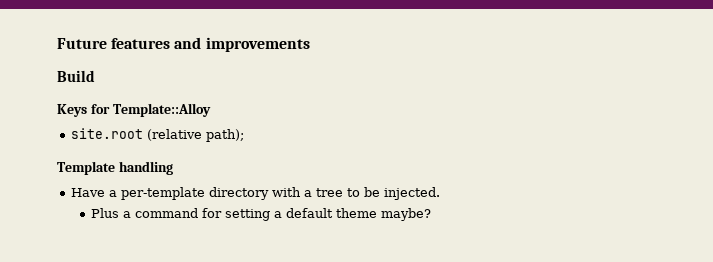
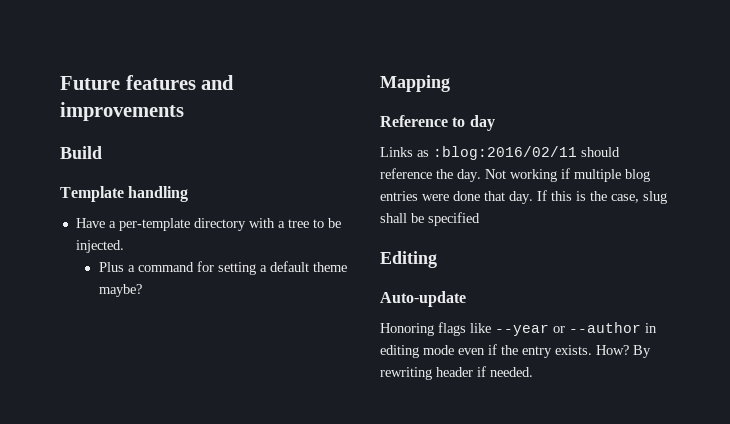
- Keys for Template::Alloy
- site.root (relative path);
+ Mapping
+ Reference to day
+ Links as :blog:2016/02/11 should reference the day. Not working if multiple blog entries were done that day. If this is the case, slug shall be specified
+ Editing
+ Auto-update
+ Honoring flags like --year or --author in editing mode even if the entry exists. How? By rewriting header if needed.

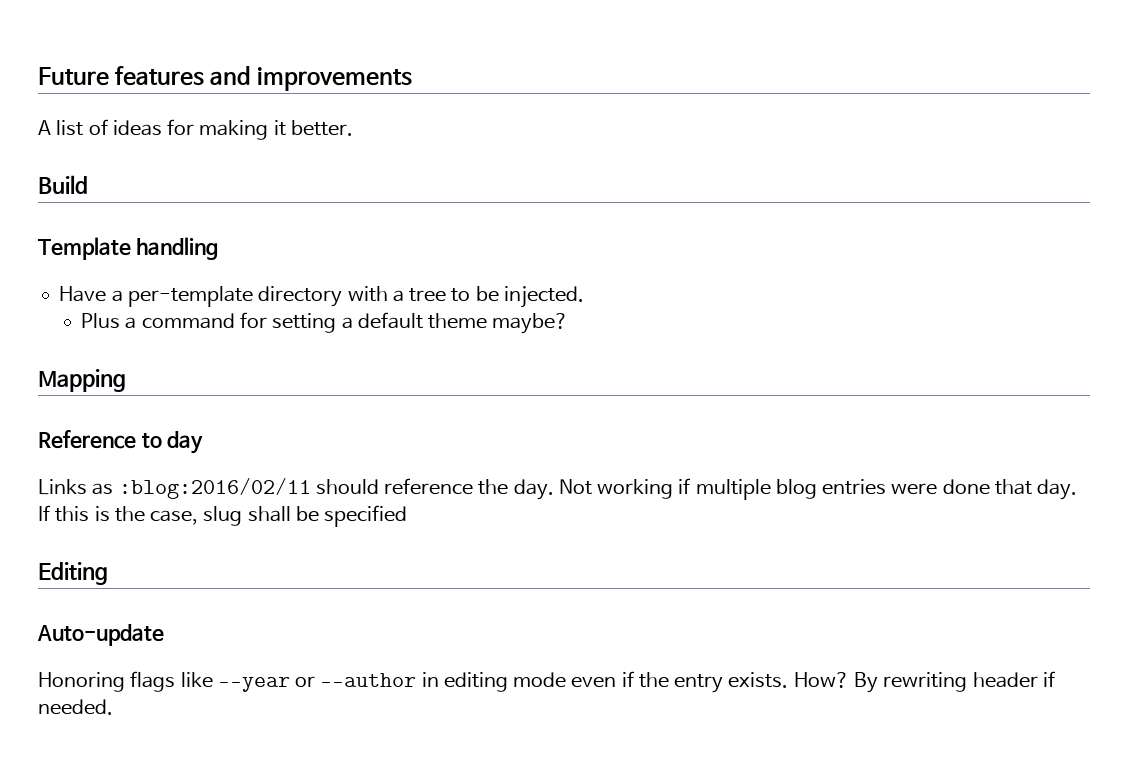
+ A list of ideas for making it better.

